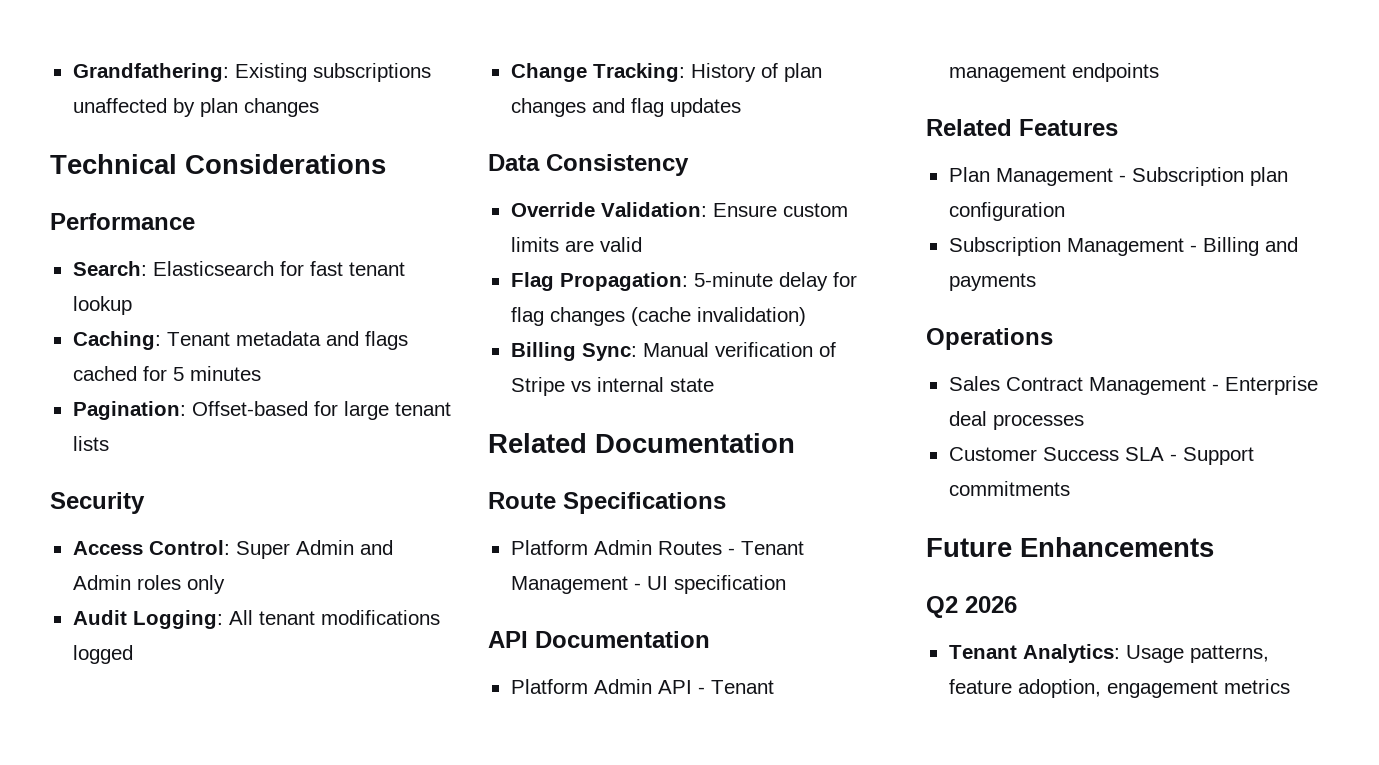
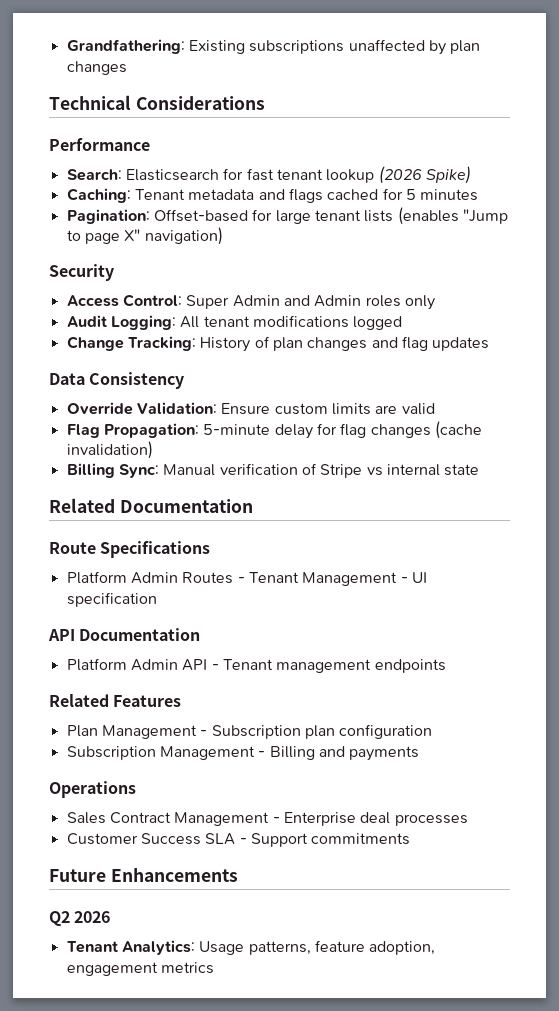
- Search: Elasticsearch for fast tenant lookup
+ Search: Elasticsearch for fast tenant lookup (2026 Spike)
- Pagination: Offset-based for large tenant lists
+ Pagination: Offset-based for large tenant lists (enables "Jump to page X" navigation)

